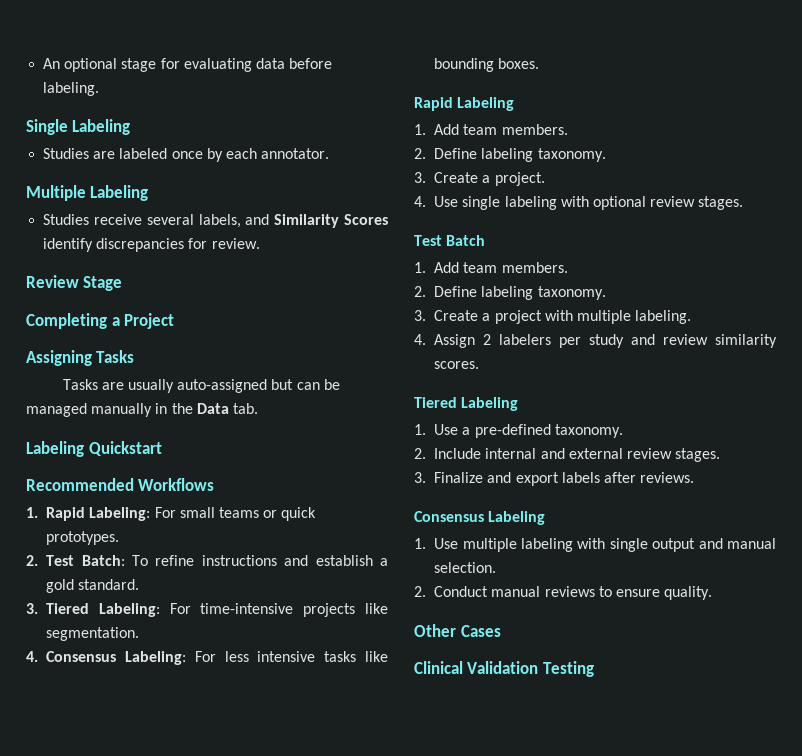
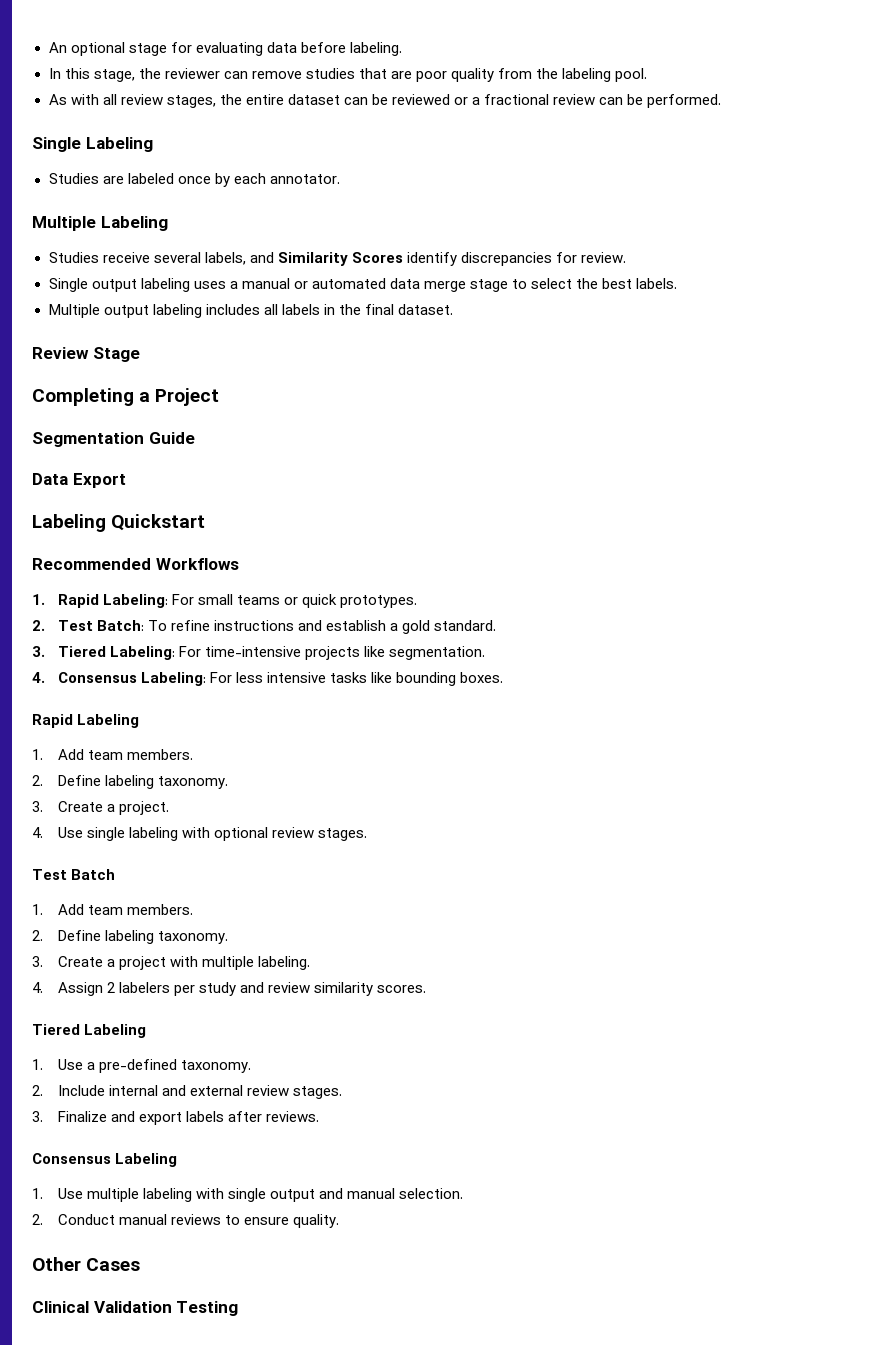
+ In this stage, the reviewer can remove studies that are poor quality from the labeling pool.
+ As with all review stages, the entire dataset can be reviewed or a fractional review can be performed.
+ Single output labeling uses a manual or automated data merge stage to select the best labels.
+ Multiple output labeling includes all labels in the final dataset.
- Assigning Tasks
- Tasks are usually auto-assigned but can be managed manually in the Data tab.
+ Segmentation Guide
+ Data Export

